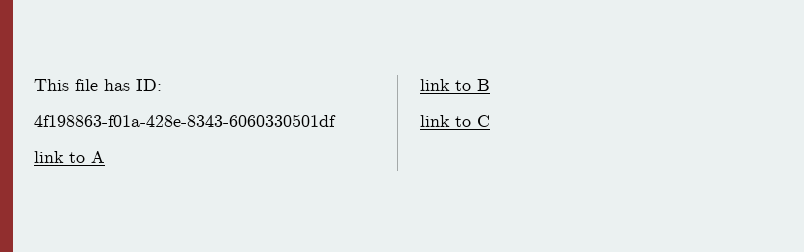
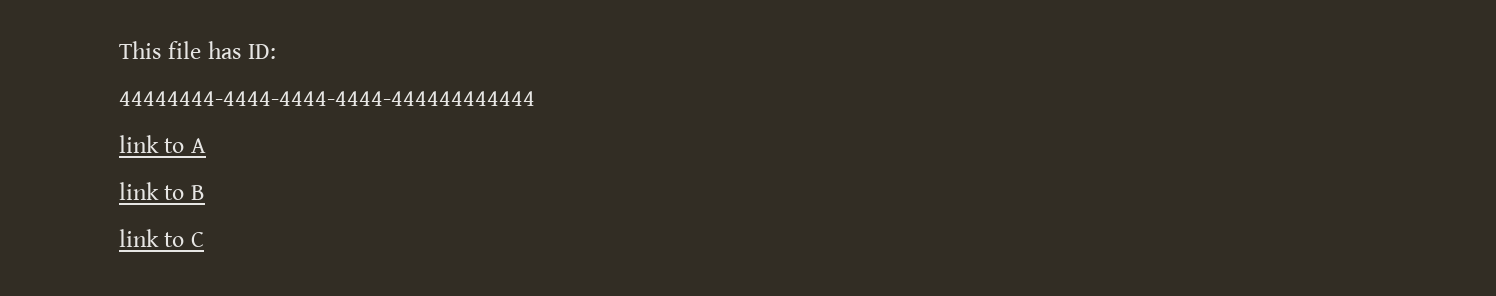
- 4f198863-f01a-428e-8343-6060330501df
+ 44444444-4444-4444-4444-444444444444

